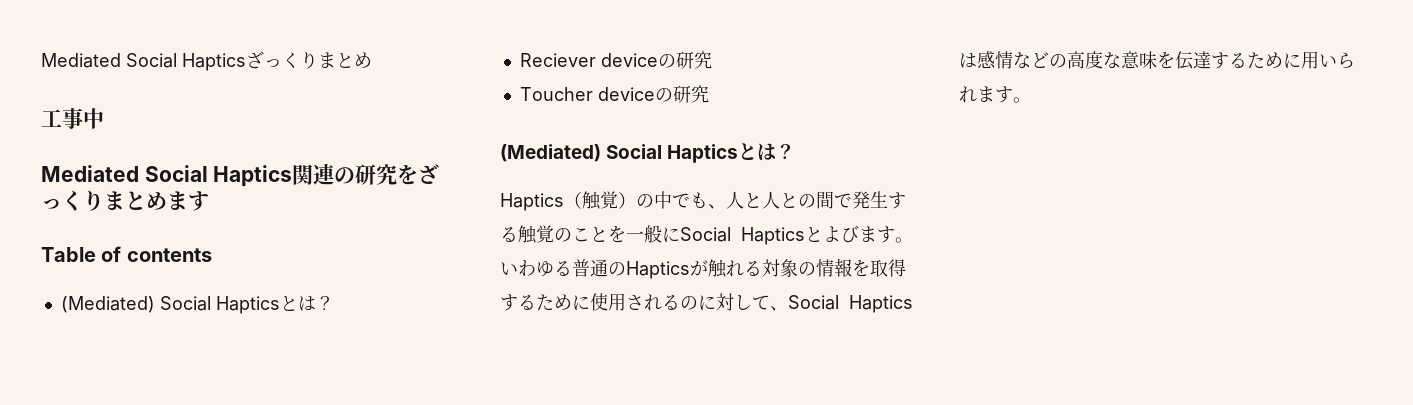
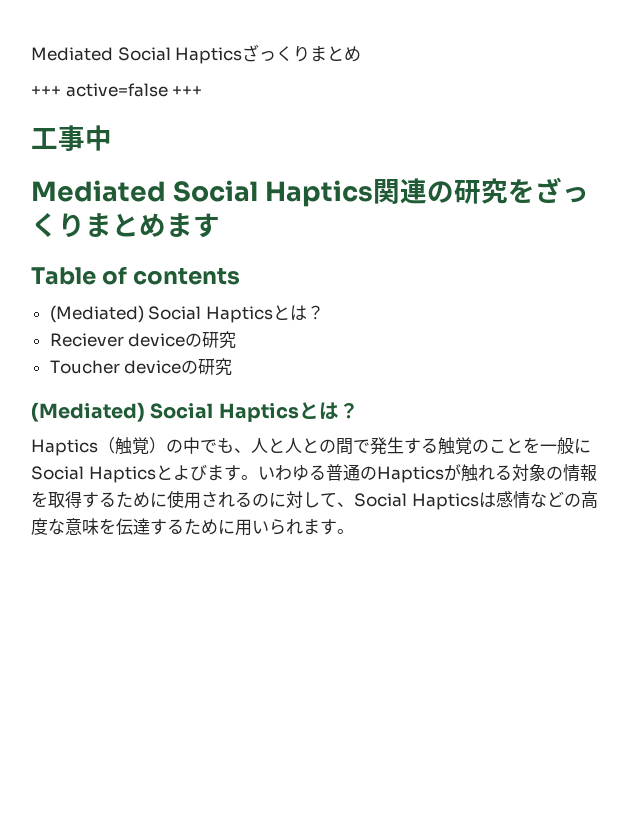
+ +++ active=false +++

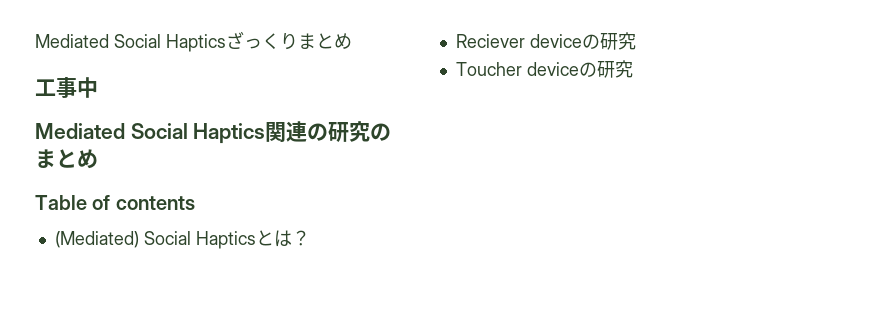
- +++ active=false +++
- Mediated Social Haptics関連の研究をざっくりまとめます
+ Mediated Social Haptics関連の研究のまとめ
  Toucher deviceの研究
- (Mediated) Social Hapticsとは？
- Haptics（触覚）の中でも、人と人との間で発生する触覚のことを一般にSocial Hapticsとよびます。いわゆる普通のHapticsが触れる対象の情報を取得するために使用されるのに対して、Social Hapticsは感情などの高度な意味を伝達するために用いられます。

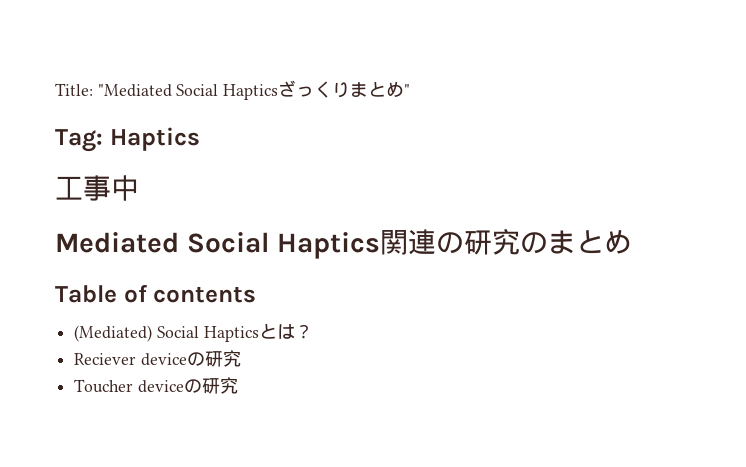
- Mediated Social Hapticsざっくりまとめ
+ Title: "Mediated Social Hapticsざっくりまとめ"
+ Tag: Haptics

